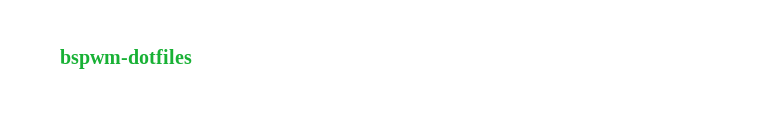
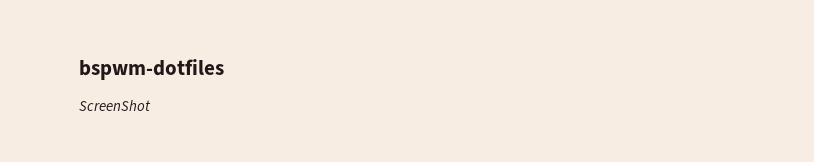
+ ScreenShot

